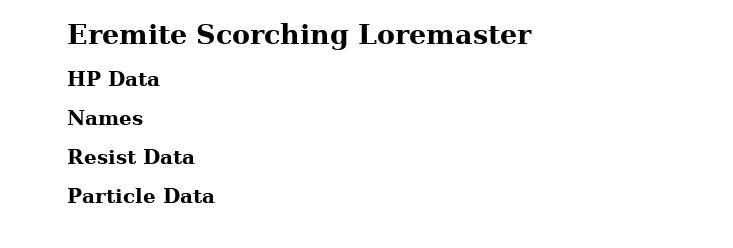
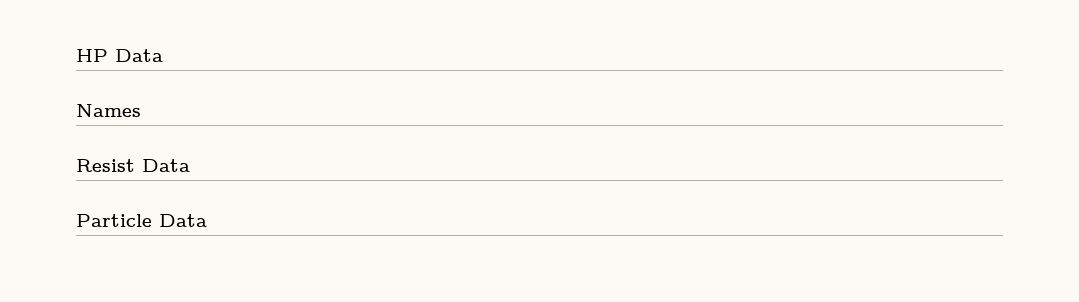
- Eremite Scorching Loremaster

